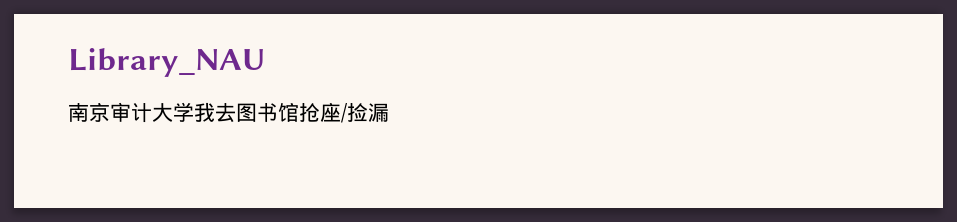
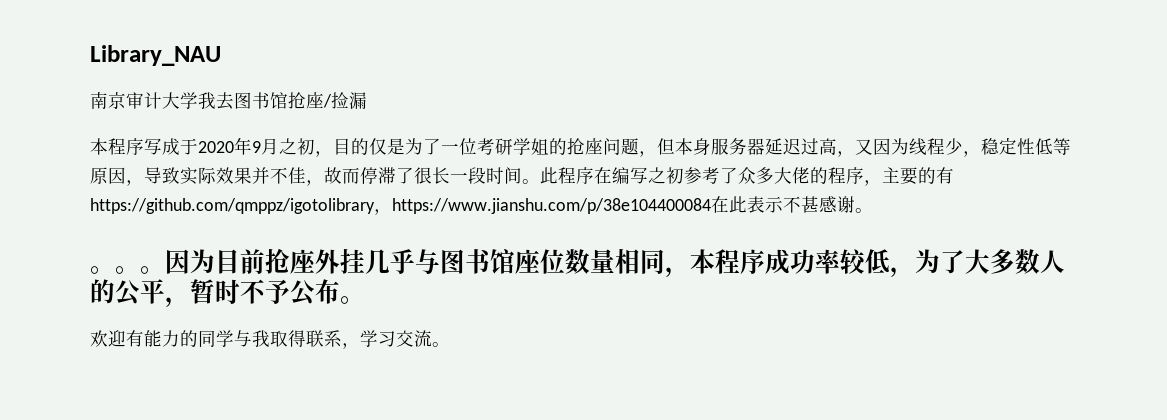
+ 本程序写成于2020年9月之初，目的仅是为了一位考研学姐的抢座问题，但本身服务器延迟过高，又因为线程少，稳定性低等原因，导致实际效果并不佳，故而停滞了很长一段时间。此程序在编写之初参考了众多大佬的程序，主要的有https://github.com/qmppz/igotolibrary，https://www.jianshu.com/p/38e104400084在此表示不甚感谢。
+ 。。。因为目前抢座外挂几乎与图书馆座位数量相同，本程序成功率较低，为了大多数人的公平，暂时不予公布。
+ 欢迎有能力的同学与我取得联系，学习交流。

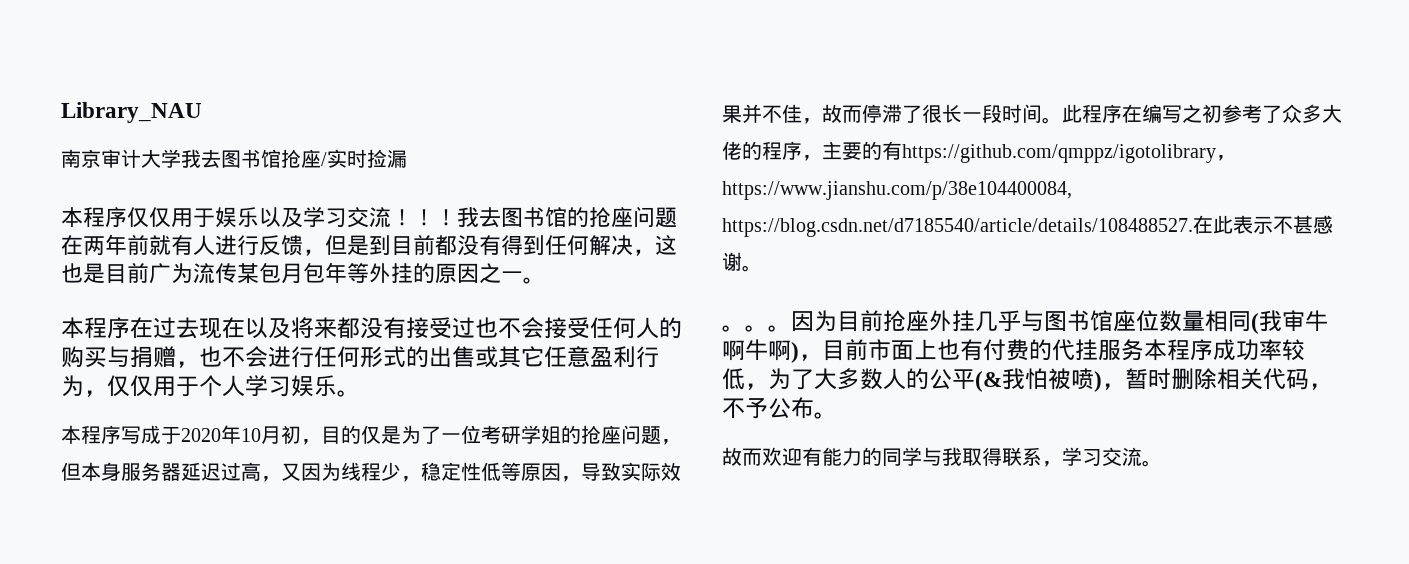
- 南京审计大学我去图书馆抢座/捡漏
+ 南京审计大学我去图书馆抢座/实时捡漏
+ 本程序仅仅用于娱乐以及学习交流！！！我去图书馆的抢座问题在两年前就有人进行反馈，但是到目前都没有得到任何解决，这也是目前广为流传某包月包年等外挂的原因之一。
+ 本程序在过去现在以及将来都没有接受过也不会接受任何人的购买与捐赠，也不会进行任何形式的出售或其它任意盈利行为，仅仅用于个人学习娱乐。
- 本程序写成于2020年9月之初，目的仅是为了一位考研学姐的抢座问题，但本身服务器延迟过高，又因为线程少，稳定性低等原因，导致实际效果并不佳，故而停滞了很长一段时间。
+ 本程序写成于2020年10月初，目的仅是为了一位考研学姐的抢座问题，但本身服务器延迟过高，又因为线程少，稳定性低等原因，导致实际效果并不佳，故而停滞了很长一段时间。
- 此程序在编写之初参考了众多大佬的程序，主要的有https://github.com/qmppz/igotolibrary，https://www.jianshu.com/p/38e104400084在此表示不甚感谢。
+ 此程序在编写之初参考了众多大佬的程序，主要的有https://github.com/qmppz/igotolibrary，https://www.jianshu.com/p/38e104400084, https://blog.csdn.net/d7185540/article/details/108488527.在此表示不甚感谢。
- 因为目前抢座外挂几乎与图书馆座位数量相同，本程序成功率较低，为了大多数人的公平，暂时不予公布。
+ 因为目前抢座外挂几乎与图书馆座位数量相同(我审牛啊牛啊)，目前市面上也有付费的代挂服务本程序成功率较低，为了大多数人的公平(&我怕被喷)，暂时删除相关代码，不予公布。
- 欢迎有能力的同学与我取得联系，学习交流。
+ 故而欢迎有能力的同学与我取得联系，学习交流。

